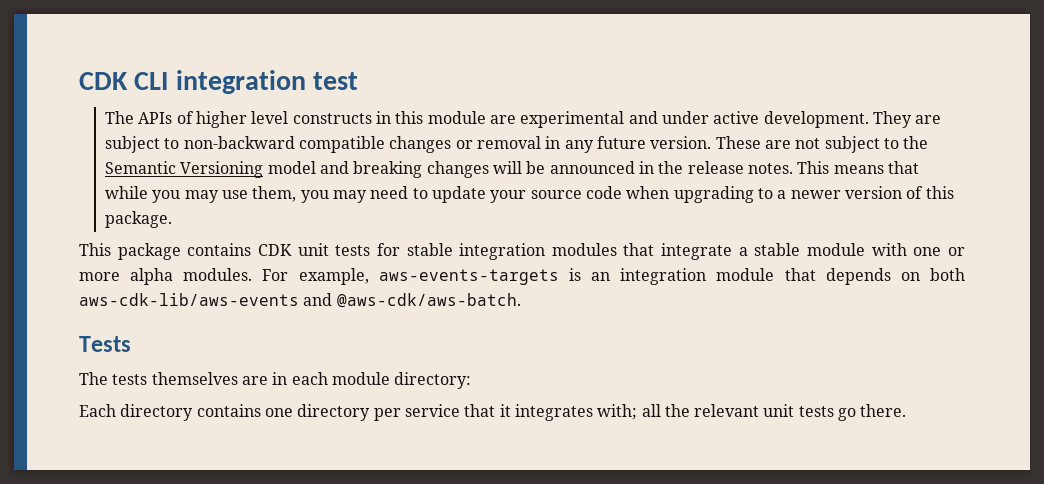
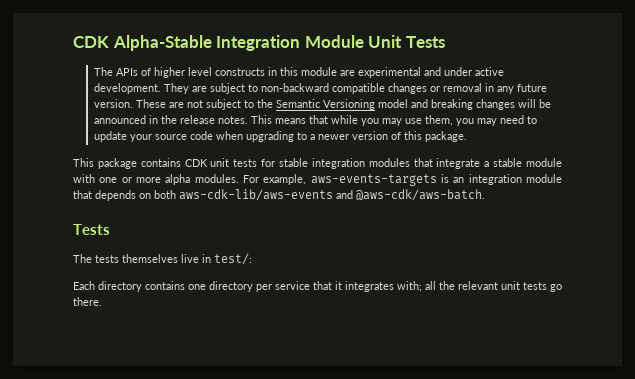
- CDK CLI integration test
+ CDK Alpha-Stable Integration Module Unit Tests
- The tests themselves are in each module directory:
+ The tests themselves live in test/:

